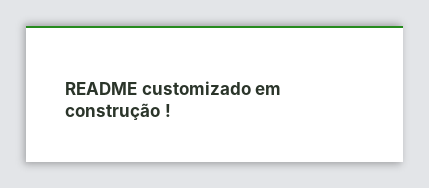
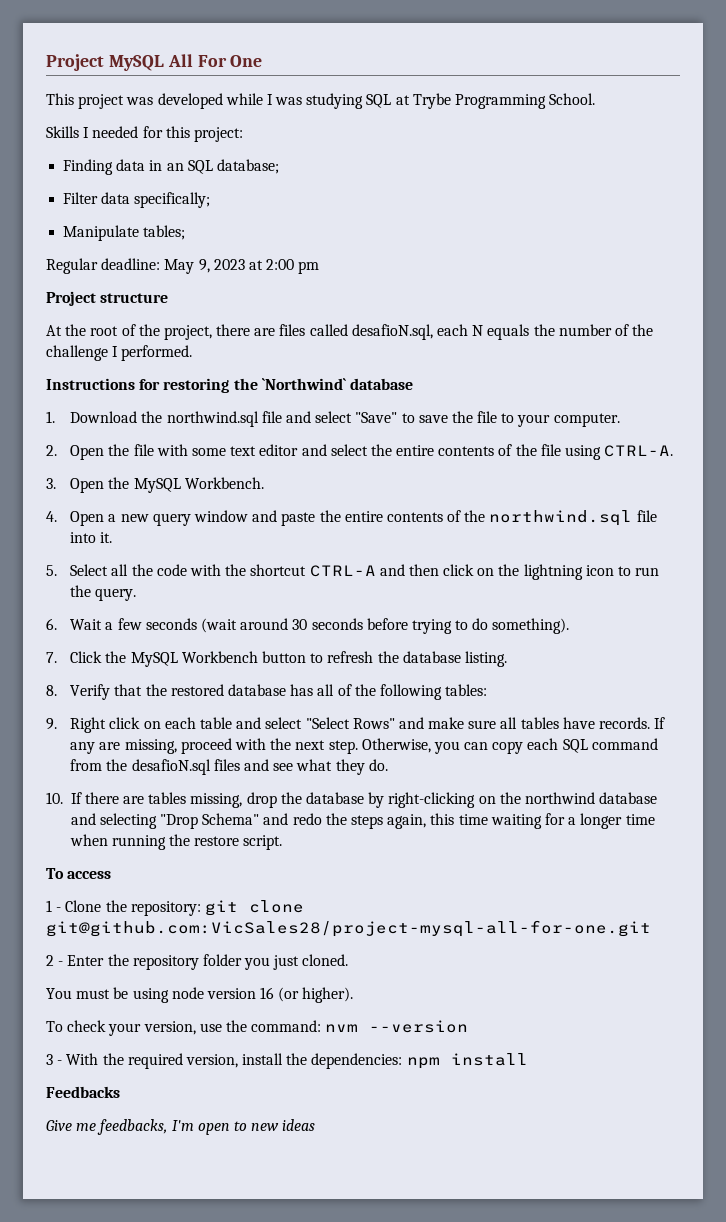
- README customizado em construção !
+ Project MySQL All For One
+ This project was developed while I was studying SQL at Trybe Programming School.
+ Skills I needed for this project:
+ Finding data in an SQL database;
+ Filter data specifically;
+ Manipulate tables;
+ Regular deadline: May 9, 2023 at 2:00 pm
+ Project structure
+ At the root of the project, there are files called desafioN.sql, each N equals the number of the challenge I performed.
+ Instructions for restoring the `Northwind` database
+ 1. Download the northwind.sql file and select "Save" to save the file to your computer.
+ 2. Open the file with some text editor and select the entire contents of the file using CTRL-A.
+ 3. Open the MySQL Workbench.
+ 4. Open a new query window and paste the entire contents of the northwind.sql file into it.
+ 5. Select all the code with the shortcut CTRL-A and then click on the lightning icon to run the query.
+ 6. Wait a few seconds (wait around 30 seconds before trying to do something).
+ 7. Click the MySQL Workbench button to refresh the database listing.
+ 8. Verify that the restored database has all of the following tables:
+ 9. Right click on each table and select "Select Rows" and make sure all tables have records. If any are missing, proceed with the next step. Otherwise, you can copy each SQL command from the desafioN.sql files and see what they do.
+ 10. If there are tables missing, drop the database by right-clicking on the northwind database and selecting "Drop Schema" and redo the steps again, this time waiting for a longer time when running the restore script.
+ To access
+ 1 - Clone the repository: git clone git@github.com:VicSales28/project-mysql-all-for-one.git
+ 2 - Enter the repository folder you just cloned.
+ You must be using node version 16 (or higher).
+ To check your version, use the command: nvm --version
+ 3 - With the required version, install the dependencies: npm install
+ Feedbacks
+ Give me feedbacks, I'm open to new ideas

